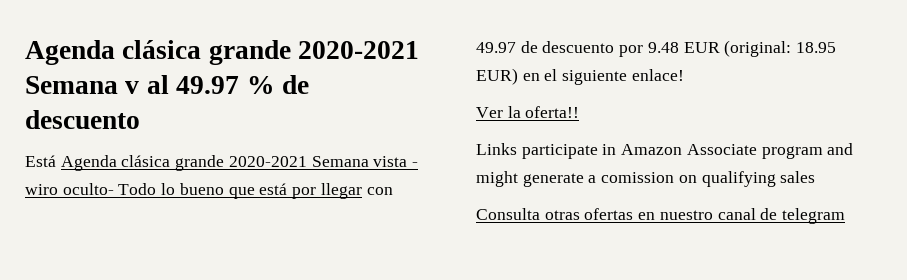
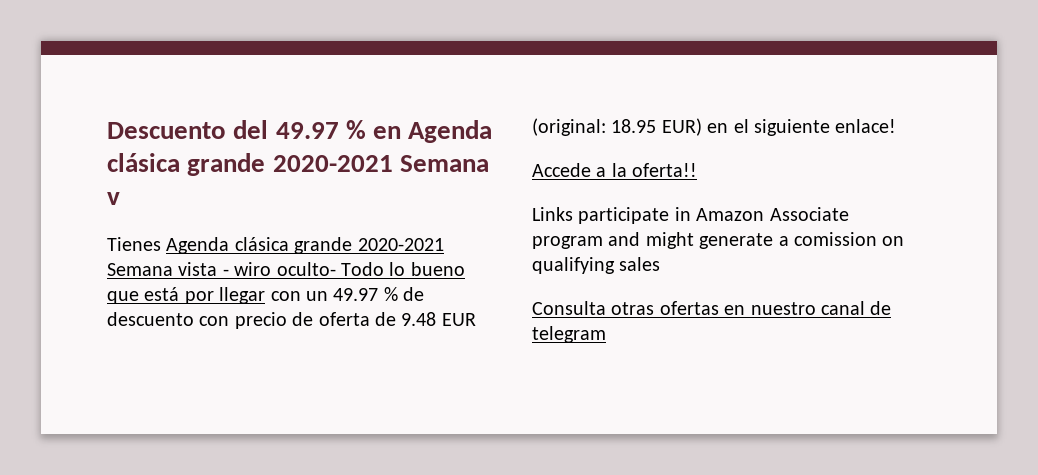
- Agenda clásica grande 2020-2021 Semana v al 49.97 % de descuento
- Está Agenda clásica grande 2020-2021 Semana vista - wiro oculto- Todo lo bueno que está por llegar con 49.97 de descuento por 9.48 EUR (original: 18.95 EUR) en el siguiente enlace!
+ Descuento del 49.97 % en Agenda clásica grande 2020-2021 Semana v
+ Tienes Agenda clásica grande 2020-2021 Semana vista - wiro oculto- Todo lo bueno que está por llegar con un 49.97 % de descuento con precio de oferta de 9.48 EUR (original: 18.95 EUR) en el siguiente enlace!
- Ver la oferta!!
+ Accede a la oferta!!

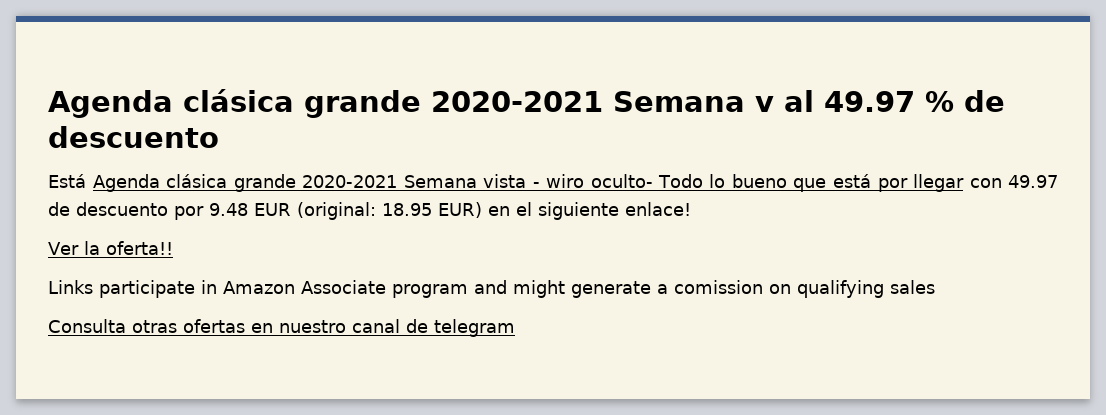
- Descuento del 49.97 % en Agenda clásica grande 2020-2021 Semana v
- Tienes Agenda clásica grande 2020-2021 Semana vista - wiro oculto- Todo lo bueno que está por llegar con un 49.97 % de descuento con precio de oferta de 9.48 EUR (original: 18.95 EUR) en el siguiente enlace!
+ Agenda clásica grande 2020-2021 Semana v al 49.97 % de descuento
+ Está Agenda clásica grande 2020-2021 Semana vista - wiro oculto- Todo lo bueno que está por llegar con 49.97 de descuento por 9.48 EUR (original: 18.95 EUR) en el siguiente enlace!
- Accede a la oferta!!
+ Ver la oferta!!

